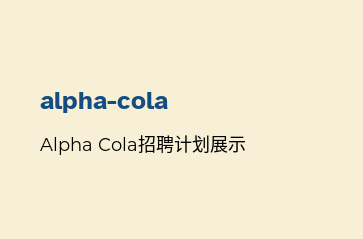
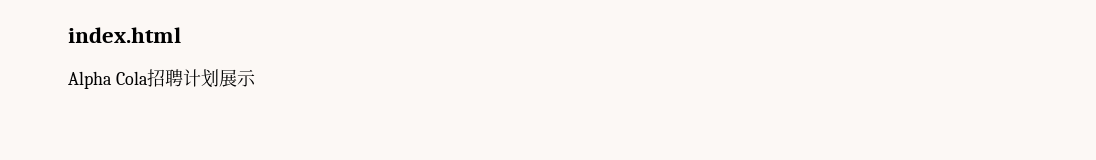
- alpha-cola
+ index.html

